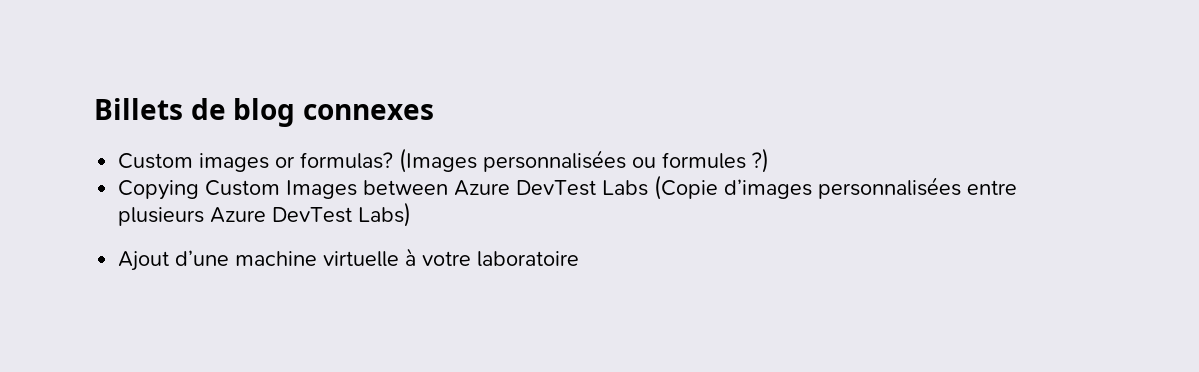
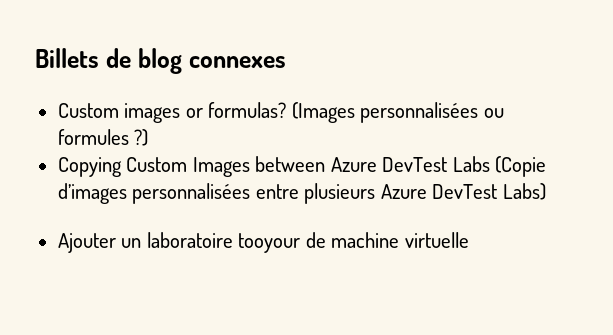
- Ajout d’une machine virtuelle à votre laboratoire
+ Ajouter un laboratoire tooyour de machine virtuelle

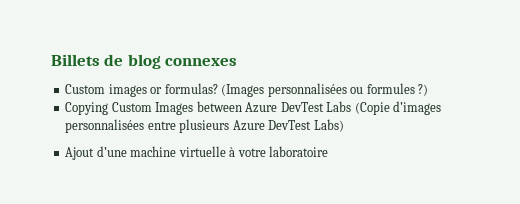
- Ajouter un laboratoire tooyour de machine virtuelle
+ Ajout d’une machine virtuelle à votre laboratoire

